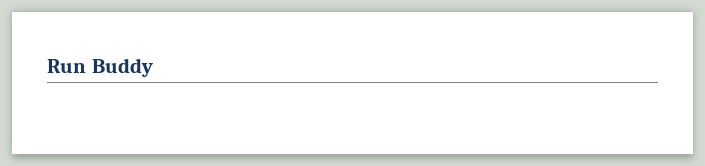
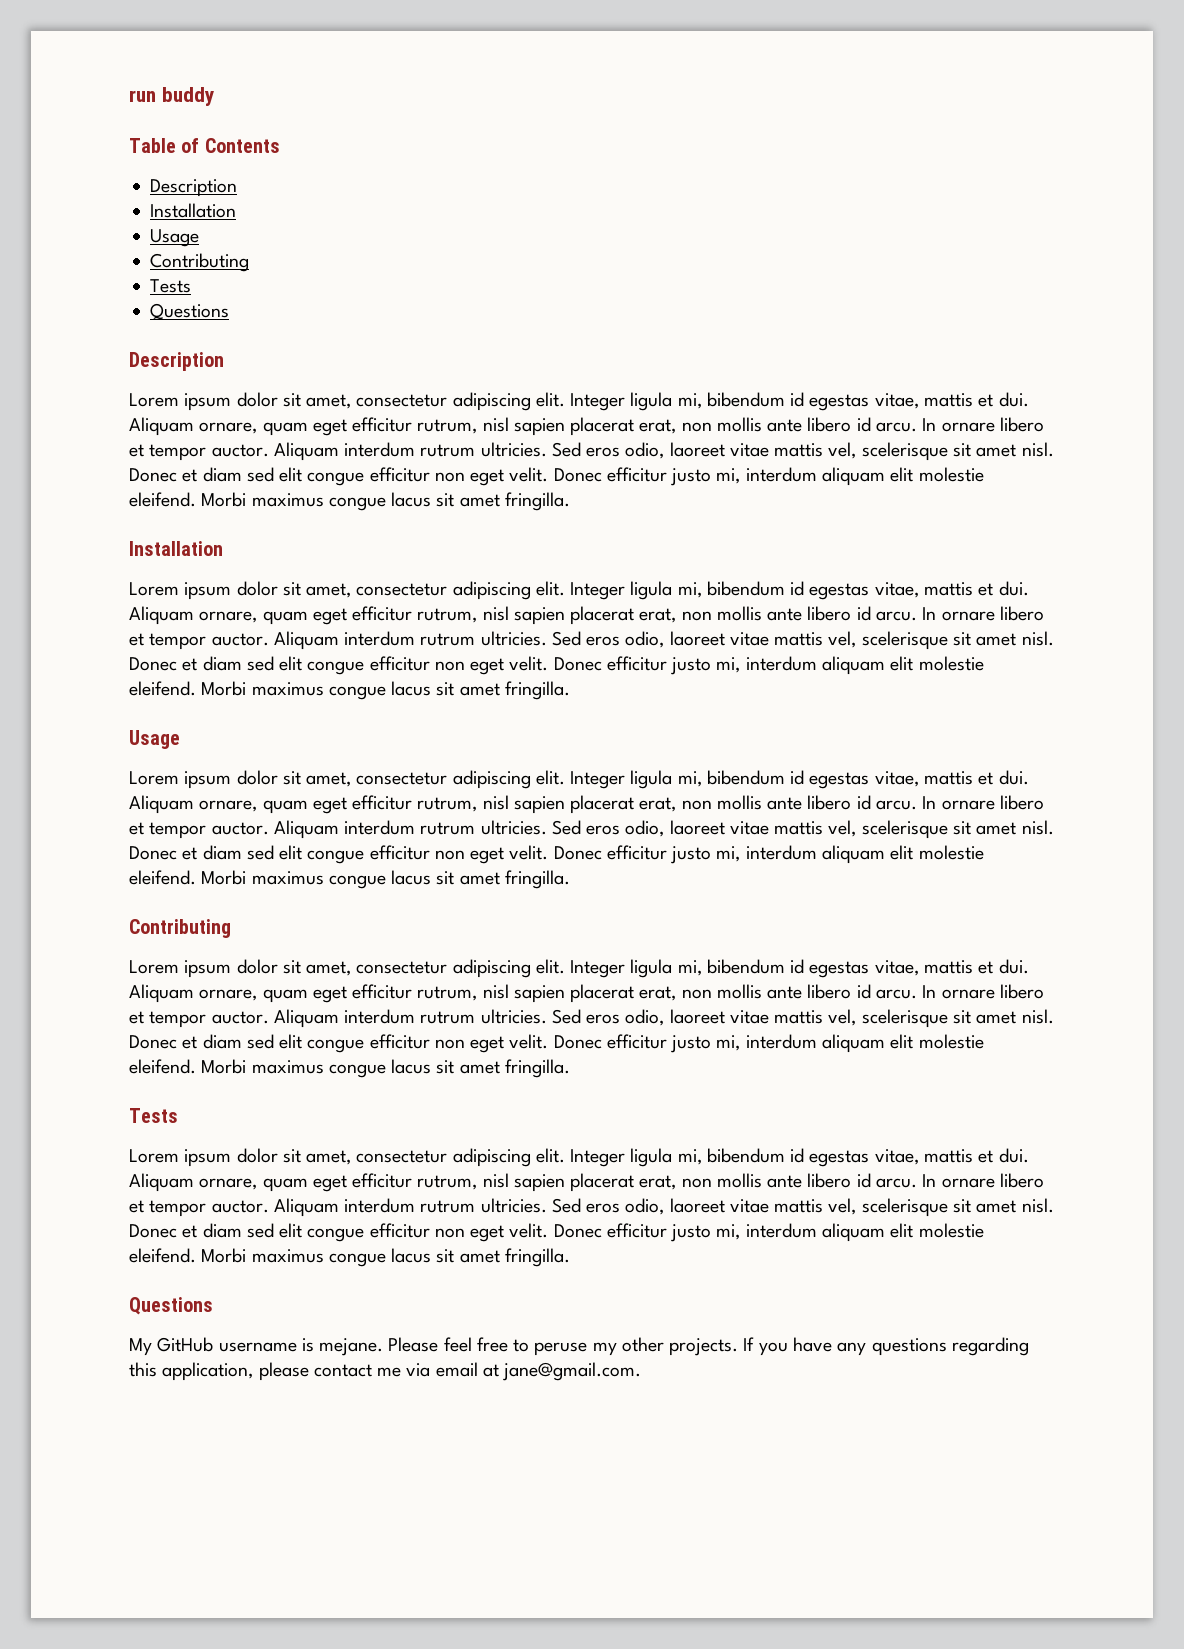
- Run Buddy
+ run buddy
+ Table of Contents
+ Description
+ Installation
+ Usage
+ Contributing
+ Tests
+ Questions
+ Description
+ Lorem ipsum dolor sit amet, consectetur adipiscing elit. Integer ligula mi, bibendum id egestas vitae, mattis et dui. Aliquam ornare, quam eget efficitur rutrum, nisl sapien placerat erat, non mollis ante libero id arcu. In ornare libero et tempor auctor. Aliquam interdum rutrum ultricies. Sed eros odio, laoreet vitae mattis vel, scelerisque sit amet nisl. Donec et diam sed elit congue efficitur non eget velit. Donec efficitur justo mi, interdum aliquam elit molestie eleifend. Morbi maximus congue lacus sit amet fringilla.
+ Installation
+ Lorem ipsum dolor sit amet, consectetur adipiscing elit. Integer ligula mi, bibendum id egestas vitae, mattis et dui. Aliquam ornare, quam eget efficitur rutrum, nisl sapien placerat erat, non mollis ante libero id arcu. In ornare libero et tempor auctor. Aliquam interdum rutrum ultricies. Sed eros odio, laoreet vitae mattis vel, scelerisque sit amet nisl. Donec et diam sed elit congue efficitur non eget velit. Donec efficitur justo mi, interdum aliquam elit molestie eleifend. Morbi maximus congue lacus sit amet fringilla.
+ Usage
+ Lorem ipsum dolor sit amet, consectetur adipiscing elit. Integer ligula mi, bibendum id egestas vitae, mattis et dui. Aliquam ornare, quam eget efficitur rutrum, nisl sapien placerat erat, non mollis ante libero id arcu. In ornare libero et tempor auctor. Aliquam interdum rutrum ultricies. Sed eros odio, laoreet vitae mattis vel, scelerisque sit amet nisl. Donec et diam sed elit congue efficitur non eget velit. Donec efficitur justo mi, interdum aliquam elit molestie eleifend. Morbi maximus congue lacus sit amet fringilla.
+ Contributing
+ Lorem ipsum dolor sit amet, consectetur adipiscing elit. Integer ligula mi, bibendum id egestas vitae, mattis et dui. Aliquam ornare, quam eget efficitur rutrum, nisl sapien placerat erat, non mollis ante libero id arcu. In ornare libero et tempor auctor. Aliquam interdum rutrum ultricies. Sed eros odio, laoreet vitae mattis vel, scelerisque sit amet nisl. Donec et diam sed elit congue efficitur non eget velit. Donec efficitur justo mi, interdum aliquam elit molestie eleifend. Morbi maximus congue lacus sit amet fringilla.
+ Tests
+ Lorem ipsum dolor sit amet, consectetur adipiscing elit. Integer ligula mi, bibendum id egestas vitae, mattis et dui. Aliquam ornare, quam eget efficitur rutrum, nisl sapien placerat erat, non mollis ante libero id arcu. In ornare libero et tempor auctor. Aliquam interdum rutrum ultricies. Sed eros odio, laoreet vitae mattis vel, scelerisque sit amet nisl. Donec et diam sed elit congue efficitur non eget velit. Donec efficitur justo mi, interdum aliquam elit molestie eleifend. Morbi maximus congue lacus sit amet fringilla.
+ Questions
+ My GitHub username is mejane. Please feel free to peruse my other projects. If you have any questions regarding this application, please contact me via email at jane@gmail.com.

